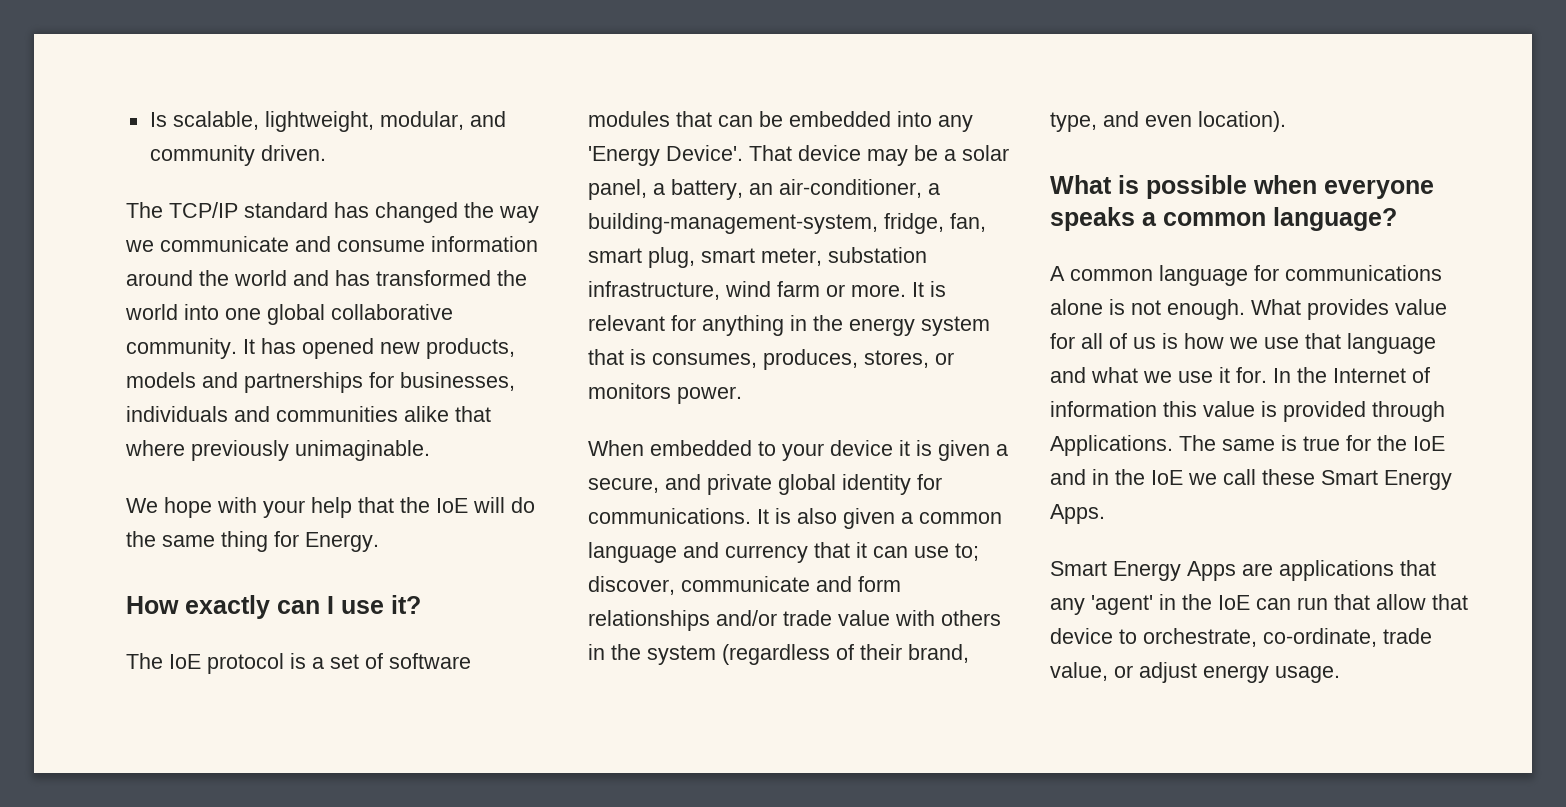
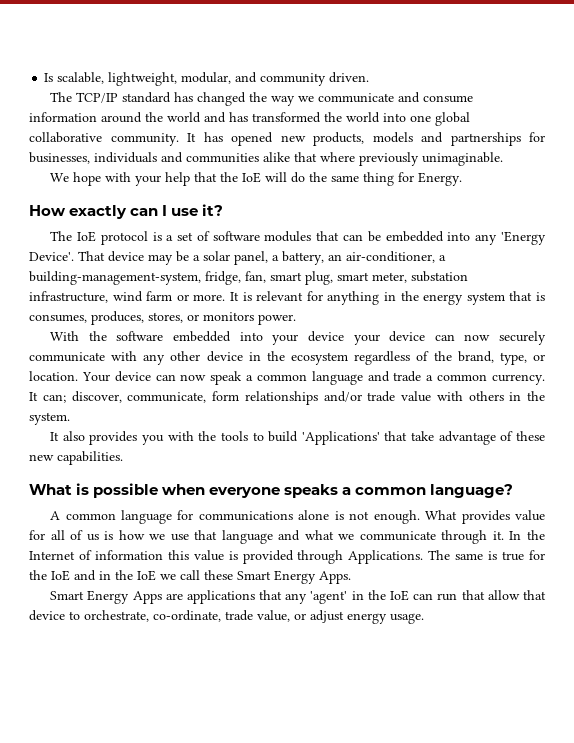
- When embedded to your device it is given a secure, and private global identity for communications. It is also given a common language and currency that it can use to; discover, communicate and form relationships and/or trade value with others in the system (regardless of their brand, type, and even location).
+ With the software embedded into your device your device can now securely communicate with any other device in the ecosystem regardless of the brand, type, or location. Your device can now speak a common language and trade a common currency. It can; discover, communicate, form relationships and/or trade value with others in the system.
+ It also provides you with the tools to build 'Applications' that take advantage of these new capabilities.
- What provides value for all of us is how we use that language and what we use it for.
+ What provides value for all of us is how we use that language and what we communicate through it.

